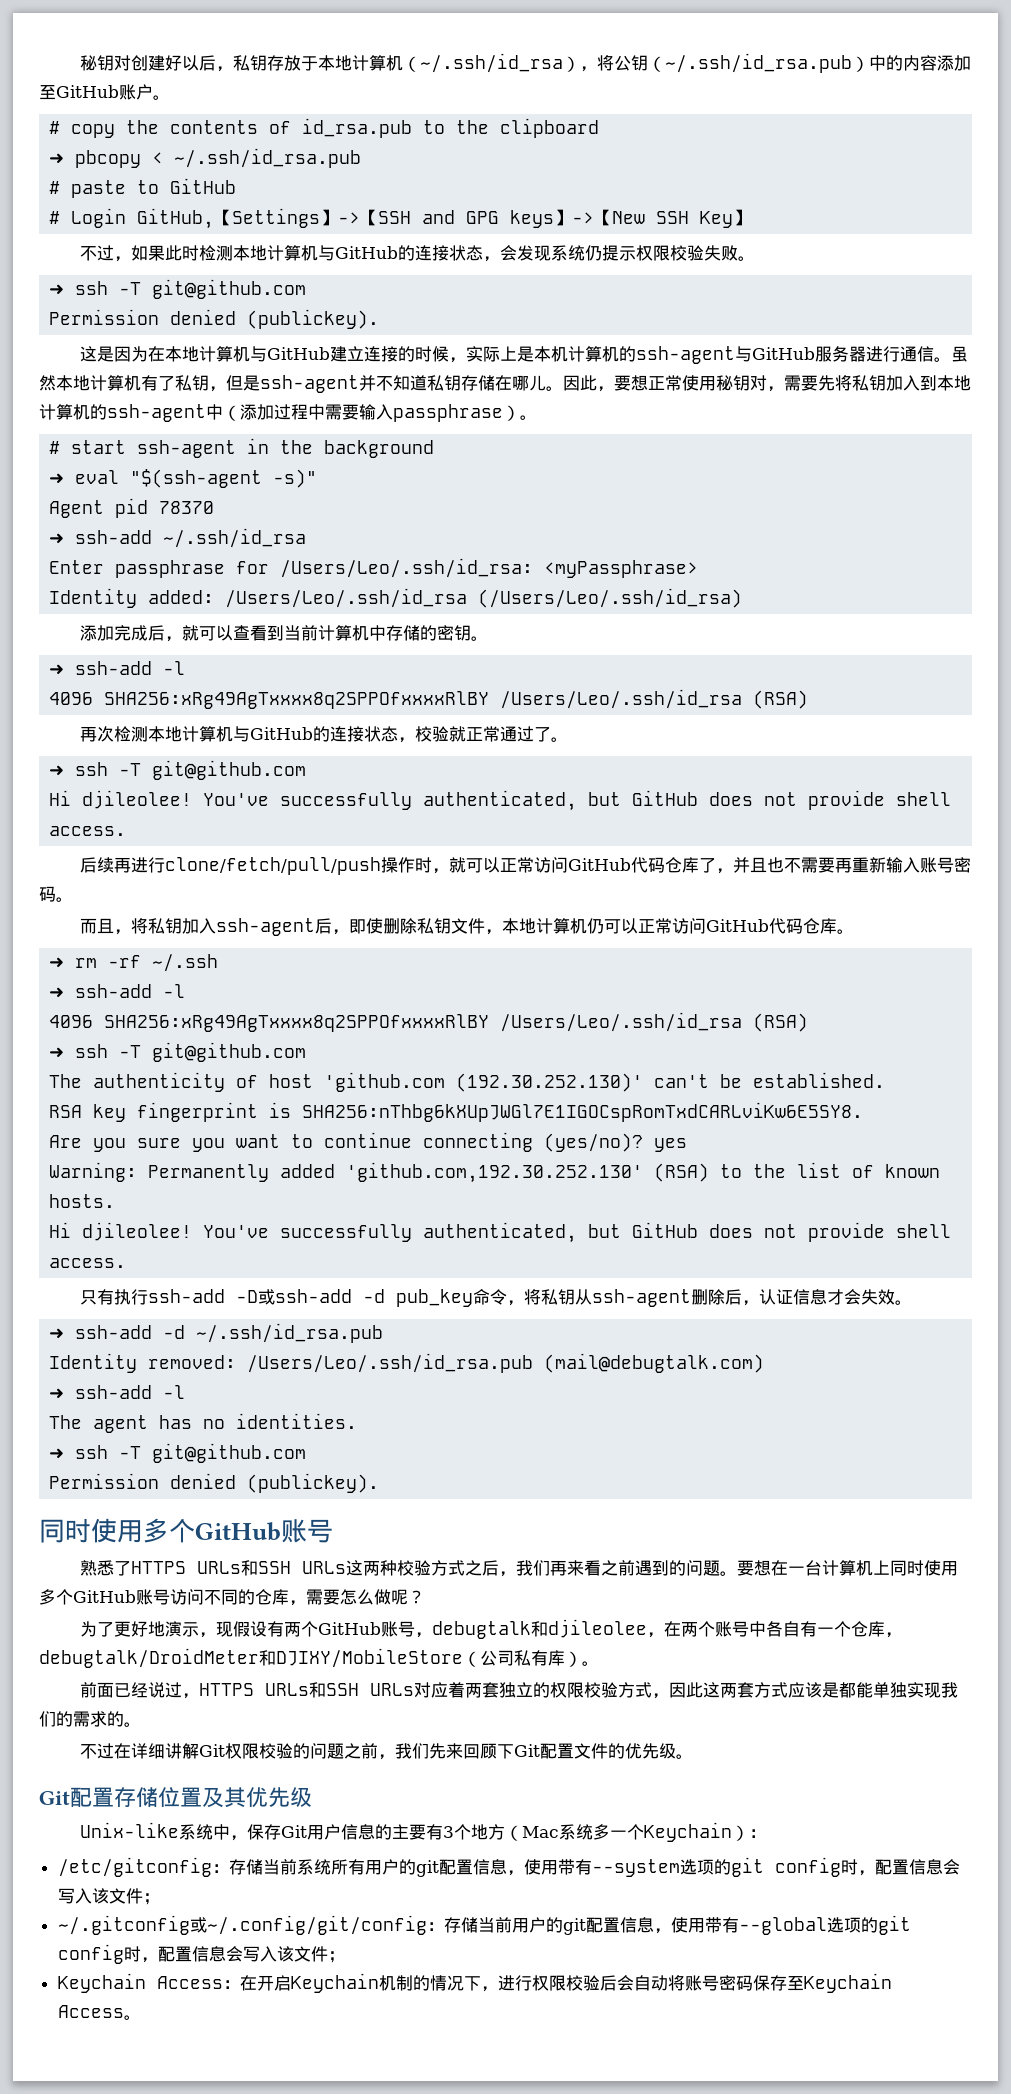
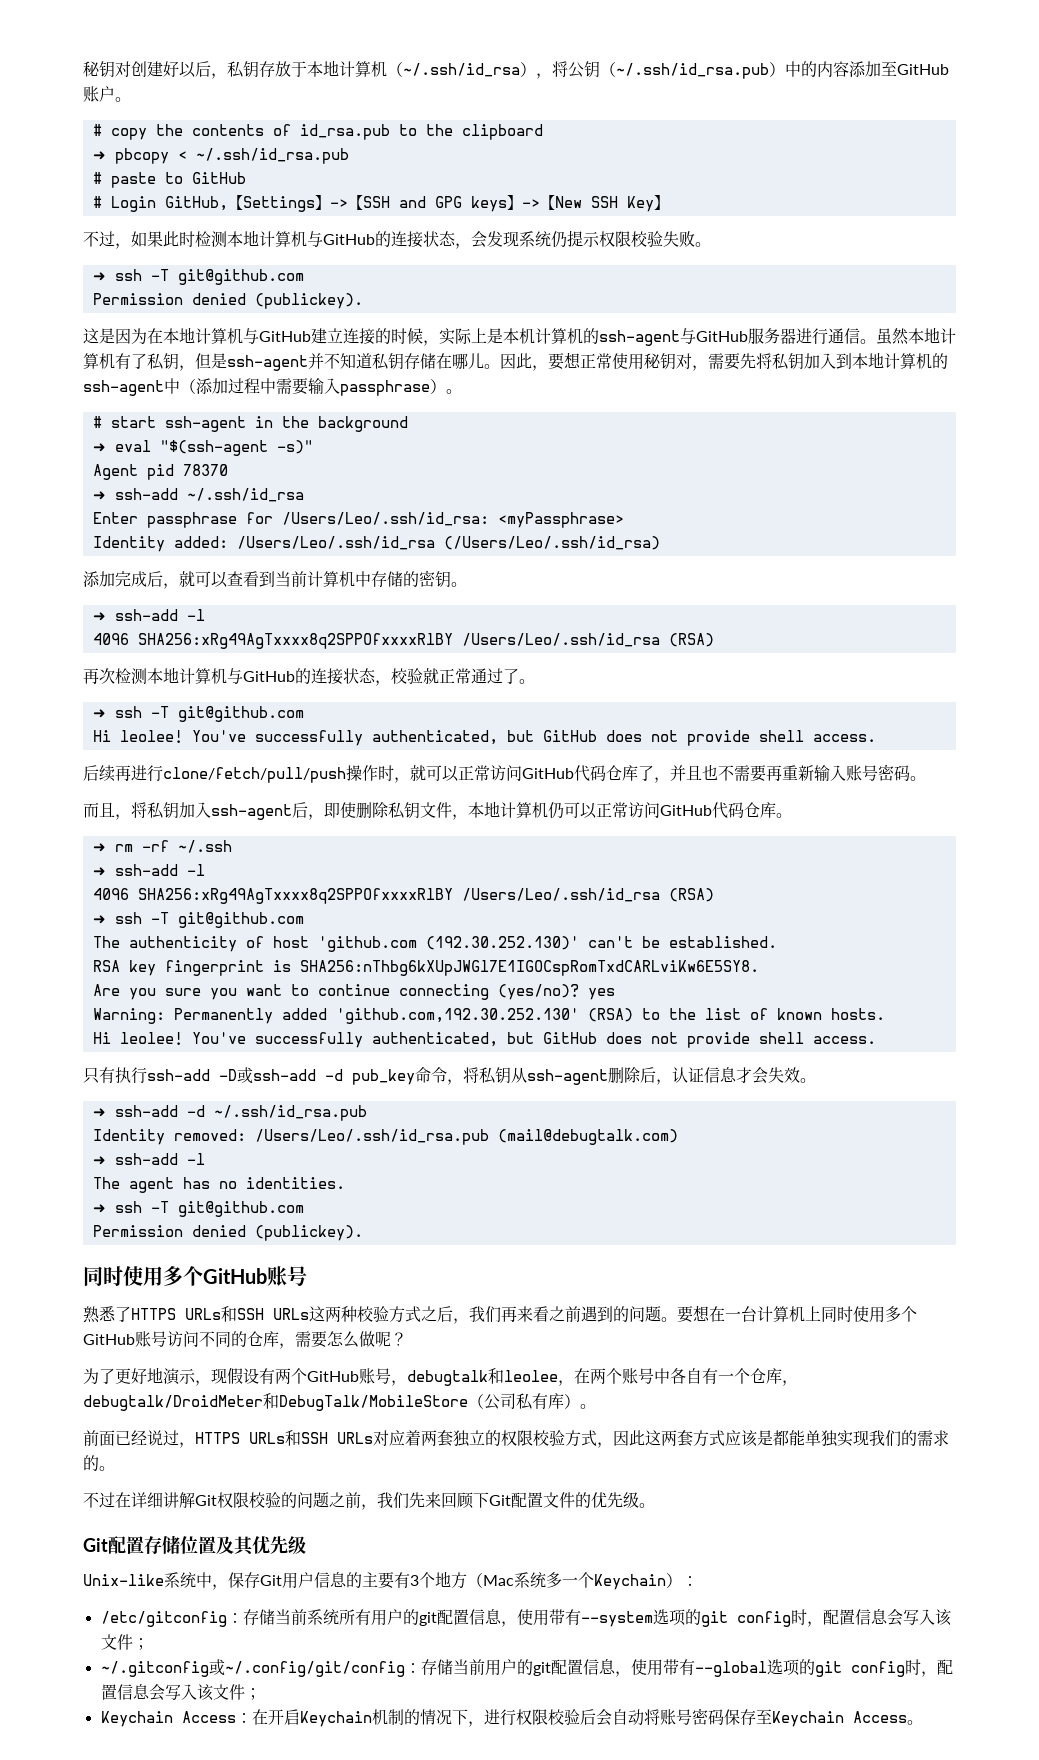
  再次检测本地计算机与GitHub的连接状态，校验就正常通过了。
  ➜ ssh -T git@github.com
- Hi djileolee!
+ Hi leolee!
  Warning: Permanently added 'github.com,192.30.252.130' (RSA) to the list of known hosts.
- Hi djileolee!
+ Hi leolee!
- 为了更好地演示，现假设有两个GitHub账号，debugtalk和djileolee，在两个账号中各自有一个仓库，debugtalk/DroidMeter和DJIXY/MobileStore（公司私有库）。
+ 为了更好地演示，现假设有两个GitHub账号，debugtalk和leolee，在两个账号中各自有一个仓库，debugtalk/DroidMeter和DebugTalk/MobileStore（公司私有库）。

